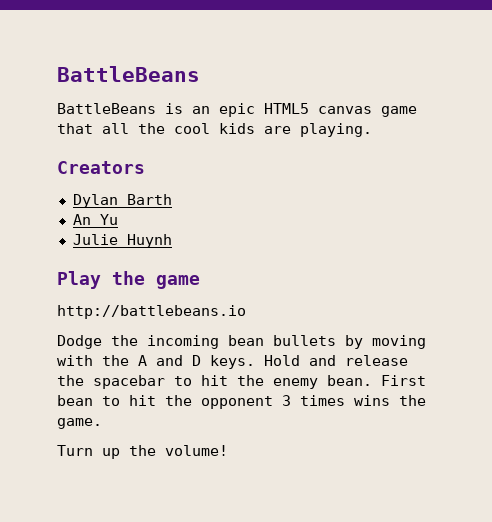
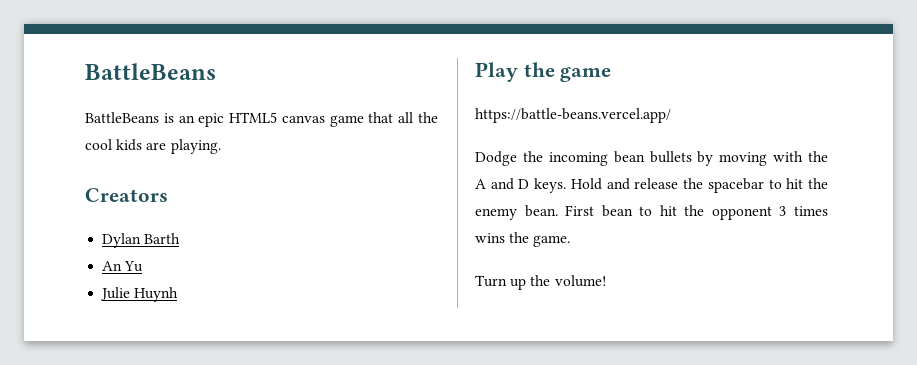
- http://battlebeans.io
+ https://battle-beans.vercel.app/

